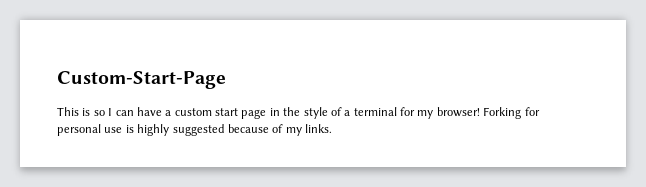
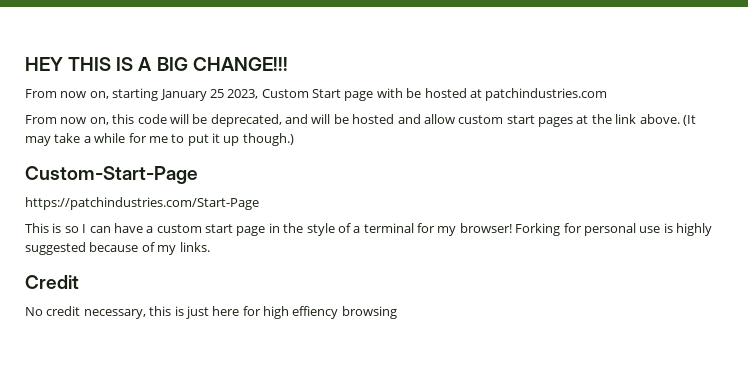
+ HEY THIS IS A BIG CHANGE!!!
+ From now on, starting January 25 2023, Custom Start page with be hosted at patchindustries.com
+ From now on, this code will be deprecated, and will be hosted and allow custom start pages at the link above. (It may take a while for me to put it up though.)
+ https://patchindustries.com/Start-Page
+ Credit
+ No credit necessary, this is just here for high effiency browsing

